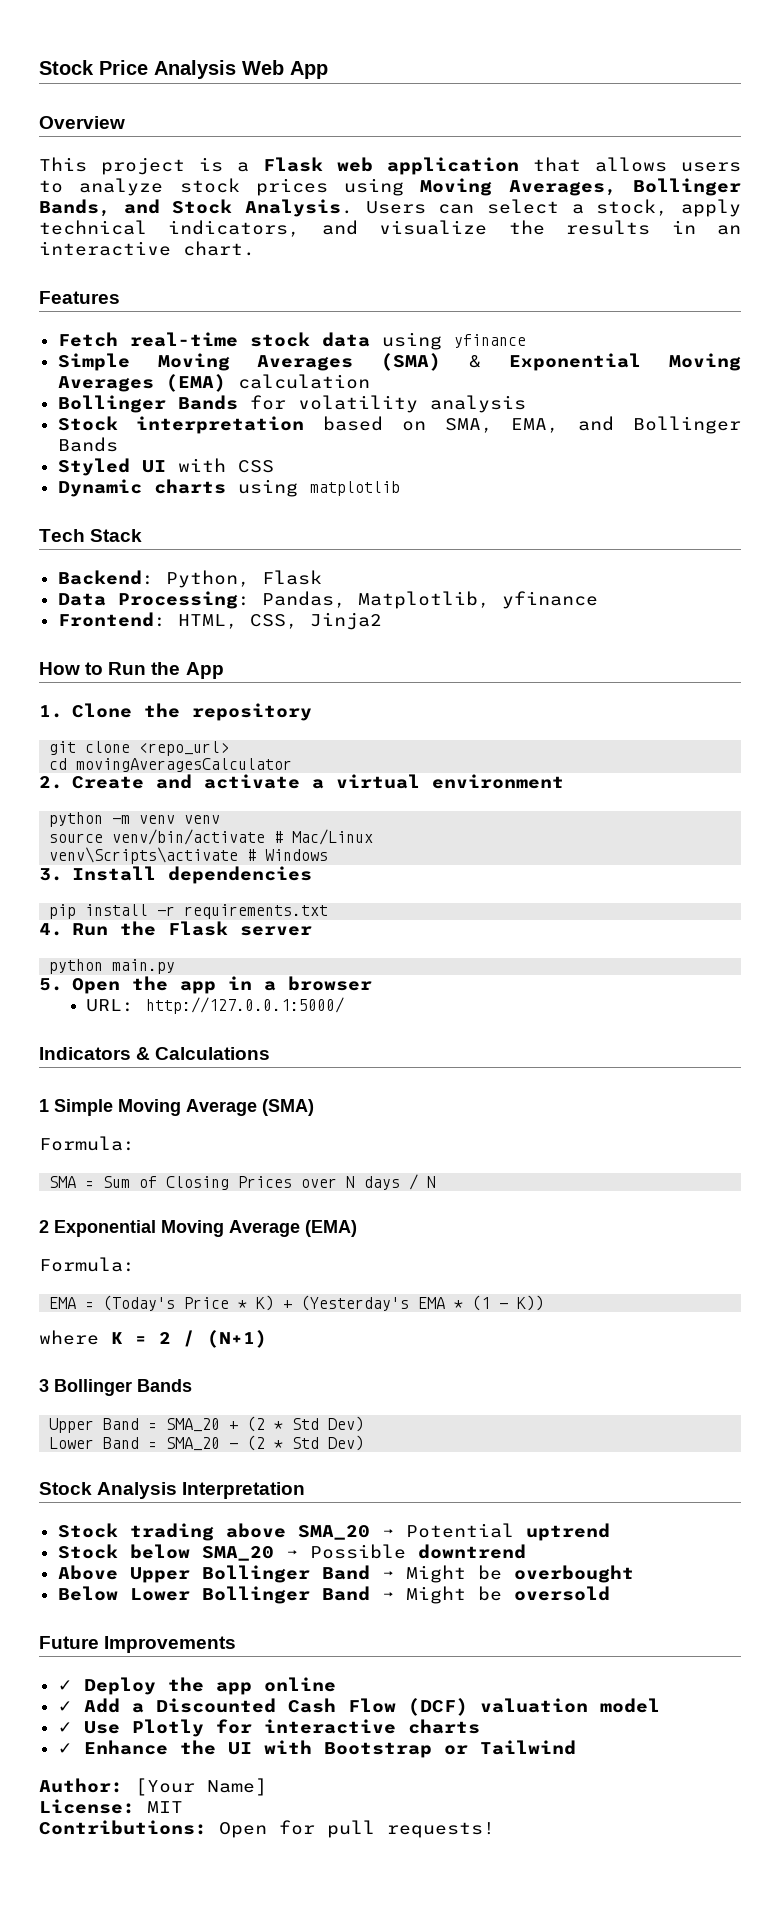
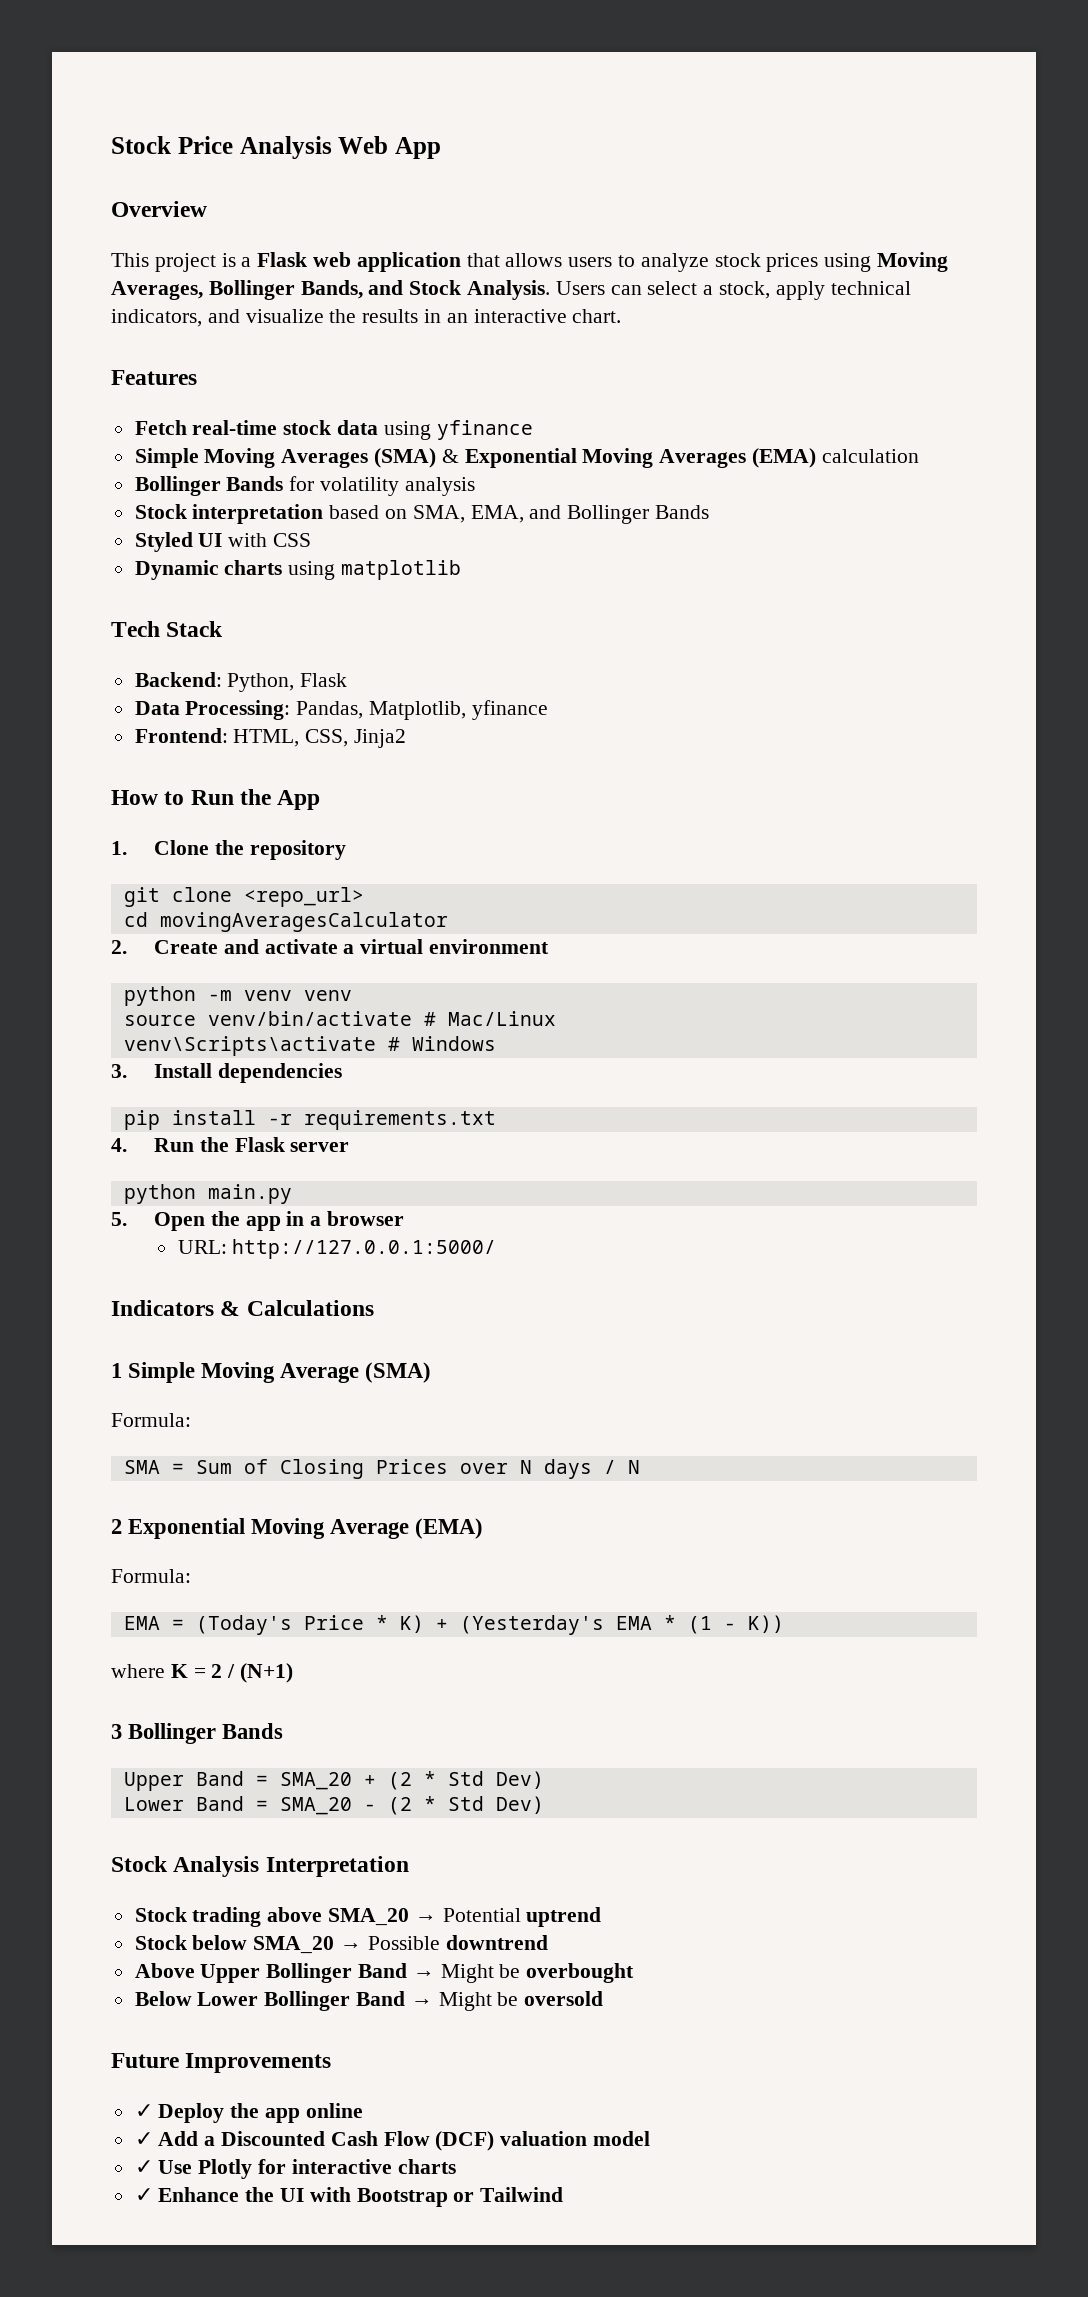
- Author: [Your Name]
- License: MIT
- Contributions: Open for pull requests!

